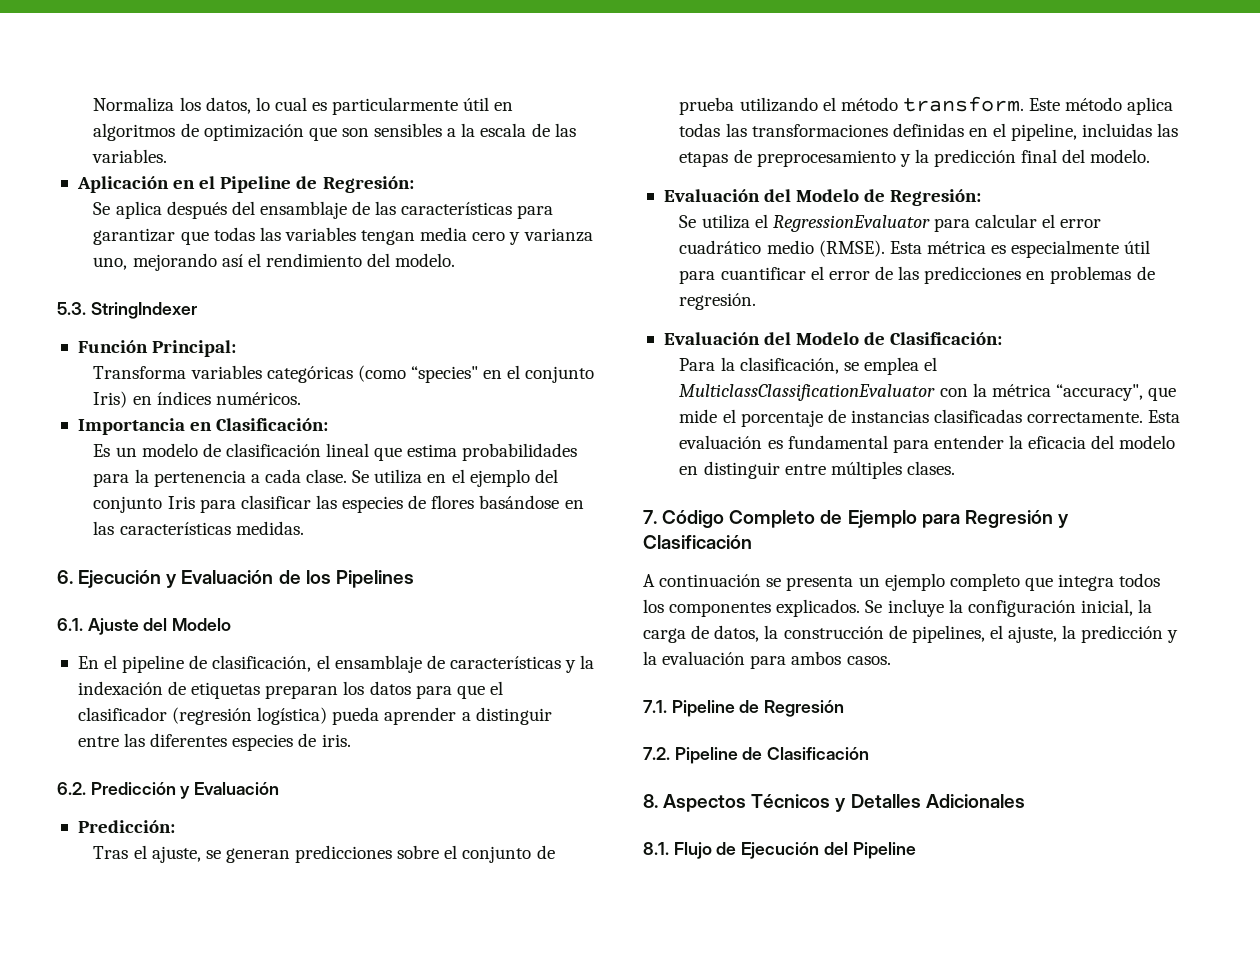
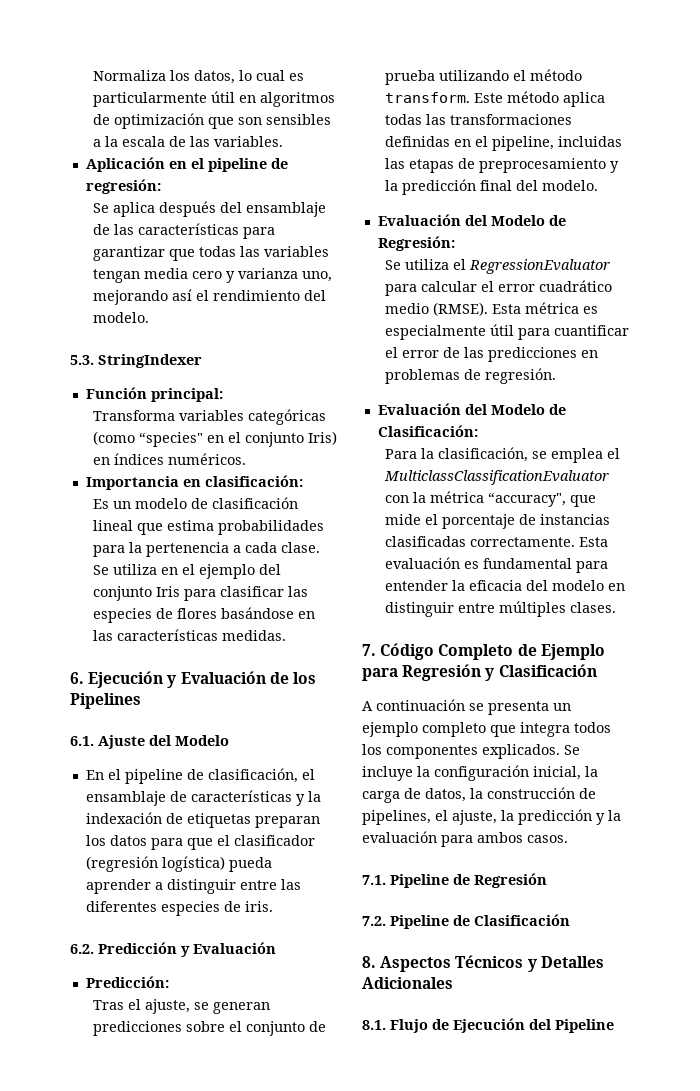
- Aplicación en el Pipeline de Regresión:
+ Aplicación en el pipeline de regresión:
- Función Principal:
+ Función principal:
- Importancia en Clasificación:
+ Importancia en clasificación:

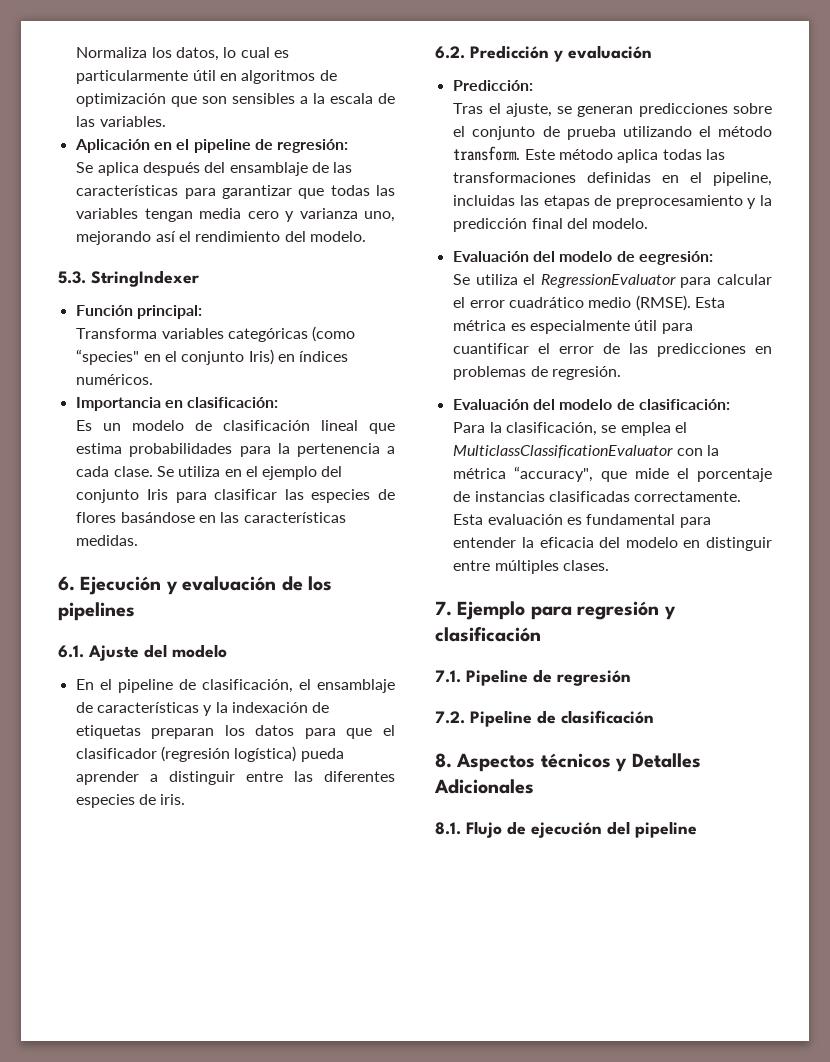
- 6. Ejecución y Evaluación de los Pipelines
+ 6. Ejecución y evaluación de los pipelines
- 6.1. Ajuste del Modelo
+ 6.1. Ajuste del modelo
- 6.2. Predicción y Evaluación
+ 6.2. Predicción y evaluación
- Evaluación del Modelo de Regresión:
+ Evaluación del modelo de eegresión:
- Evaluación del Modelo de Clasificación:
+ Evaluación del modelo de clasificación:
- 7. Código Completo de Ejemplo para Regresión y Clasificación
- A continuación se presenta un ejemplo completo que integra todos los componentes explicados. Se incluye la configuración inicial, la carga de datos, la construcción de pipelines, el ajuste, la predicción y la evaluación para ambos casos.
+ 7. Ejemplo para regresión y clasificación
- 7.1. Pipeline de Regresión
+ 7.1. Pipeline de regresión
- 7.2. Pipeline de Clasificación
+ 7.2. Pipeline de clasificación
- 8. Aspectos Técnicos y Detalles Adicionales
+ 8. Aspectos técnicos y Detalles Adicionales
- 8.1. Flujo de Ejecución del Pipeline
+ 8.1. Flujo de ejecución del pipeline

